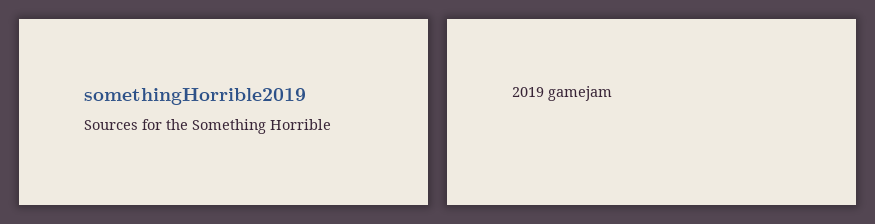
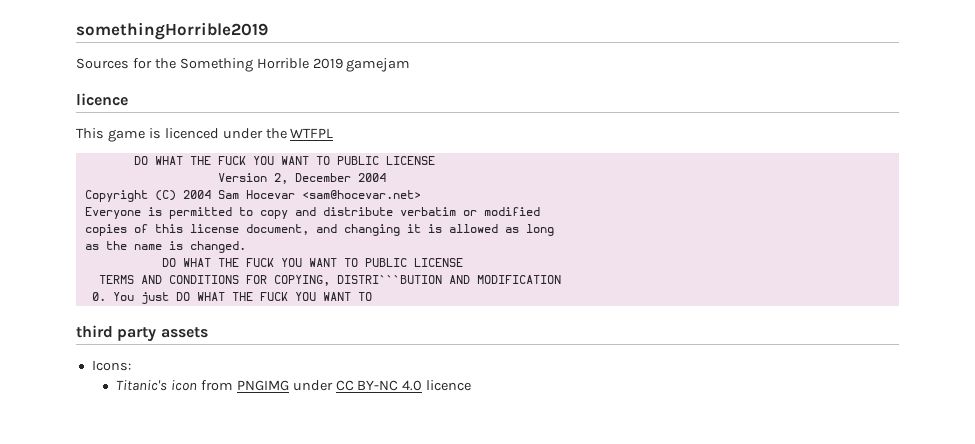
  Sources for the Something Horrible 2019 gamejam
+ licence
+ This game is licenced under the WTFPL
+ DO WHAT THE FUCK YOU WANT TO PUBLIC LICENSE
+ Version 2, December 2004
+ Copyright (C) 2004 Sam Hocevar <sam@hocevar.net>
+ Everyone is permitted to copy and distribute verbatim or modified
+ copies of this license document, and changing it is allowed as long
+ as the name is changed.
+ DO WHAT THE FUCK YOU WANT TO PUBLIC LICENSE
+ TERMS AND CONDITIONS FOR COPYING, DISTRI```BUTION AND MODIFICATION
+ 0. You just DO WHAT THE FUCK YOU WANT TO
+ third party assets
+ Icons:
+ Titanic's icon from PNGIMG under CC BY-NC 4.0 licence

